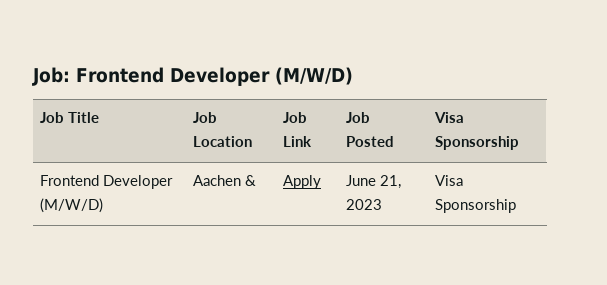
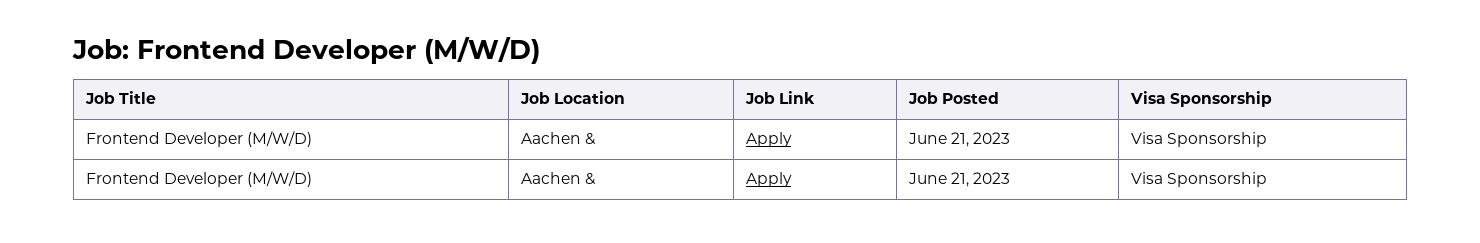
  Job Title | Job Location | Job Link | Job Posted | Visa Sponsorship
+ Frontend Developer (M/W/D) | Aachen & | Apply | June 21, 2023 | Visa Sponsorship

